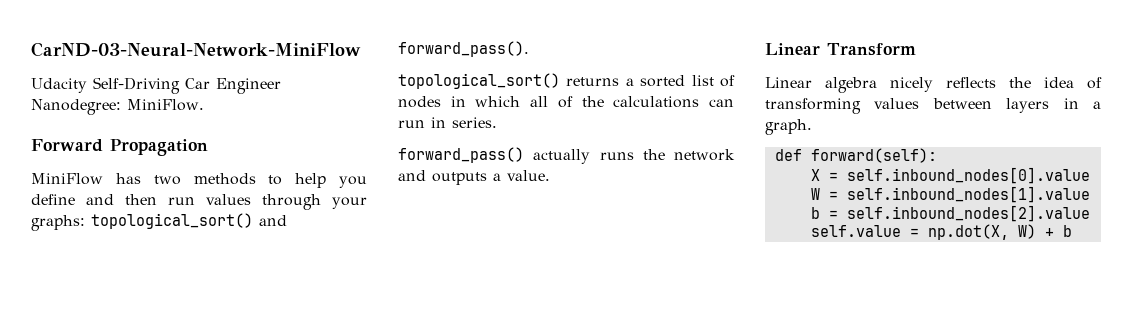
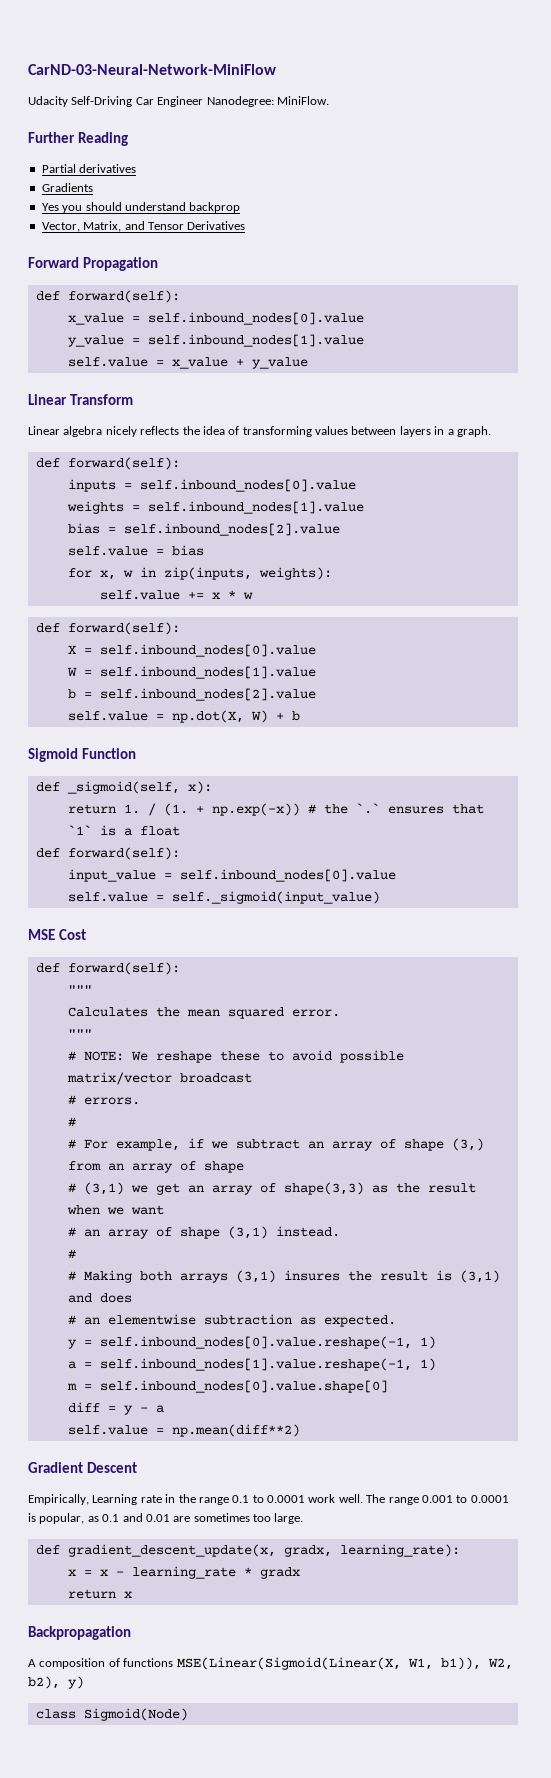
+ Further Reading
+ Partial derivatives
+ Gradients
+ Yes you should understand backprop
+ Vector, Matrix, and Tensor Derivatives
  Forward Propagation
- MiniFlow has two methods to help you define and then run values through your graphs: topological_sort() and forward_pass().
- topological_sort() returns a sorted list of nodes in which all of the calculations can run in series.
- forward_pass() actually runs the network and outputs a value.
+ def forward(self):
+ x_value = self.inbound_nodes[0].value
+ y_value = self.inbound_nodes[1].value
+ self.value = x_value + y_value
+ inputs = self.inbound_nodes[0].value
+ weights = self.inbound_nodes[1].value
+ bias = self.inbound_nodes[2].value
+ self.value = bias
+ for x, w in zip(inputs, weights):
+ self.value += x * w
+ def forward(self):
+ Sigmoid Function
+ def _sigmoid(self, x):
+ return 1. / (1. + np.exp(-x)) # the `.` ensures that `1` is a float
+ def forward(self):
+ input_value = self.inbound_nodes[0].value
+ self.value = self._sigmoid(input_value)
+ MSE Cost
+ def forward(self):
+ """
+ Calculates the mean squared error.
+ """
+ # NOTE: We reshape these to avoid possible matrix/vector broadcast
+ # errors.
+ #
+ # For example, if we subtract an array of shape (3,) from an array of shape
+ # (3,1) we get an array of shape(3,3) as the result when we want
+ # an array of shape (3,1) instead.
+ #
+ # Making both arrays (3,1) insures the result is (3,1) and does
+ # an elementwise subtraction as expected.
+ y = self.inbound_nodes[0].value.reshape(-1, 1)
+ a = self.inbound_nodes[1].value.reshape(-1, 1)
+ m = self.inbound_nodes[0].value.shape[0]
+ diff = y - a
+ self.value = np.mean(diff**2)
+ Gradient Descent
+ Empirically, Learning rate in the range 0.1 to 0.0001 work well. The range 0.001 to 0.0001 is popular, as 0.1 and 0.01 are sometimes too large.
+ def gradient_descent_update(x, gradx, learning_rate):
+ x = x - learning_rate * gradx
+ return x
+ Backpropagation
+ A composition of functions MSE(Linear(Sigmoid(Linear(X, W1, b1)), W2, b2), y)
+ class Sigmoid(Node)

